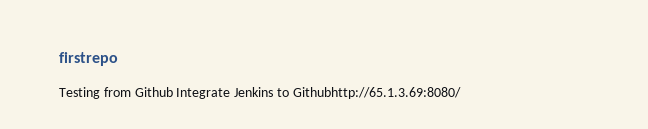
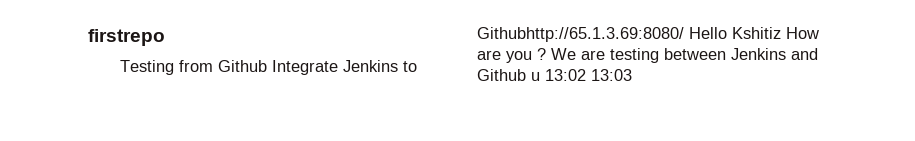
- Testing from Github Integrate Jenkins to Githubhttp://65.1.3.69:8080/
+ Testing from Github Integrate Jenkins to Githubhttp://65.1.3.69:8080/ Hello Kshitiz How are you ? We are testing between Jenkins and Github u 13:02 13:03

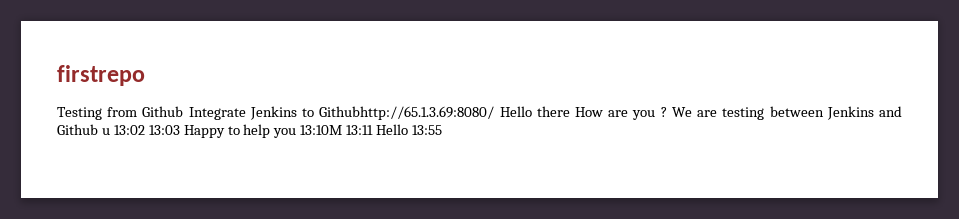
- Testing from Github Integrate Jenkins to Githubhttp://65.1.3.69:8080/ Hello Kshitiz How are you ?
+ Testing from Github Integrate Jenkins to Githubhttp://65.1.3.69:8080/ Hello there How are you ?
- We are testing between Jenkins and Github u 13:02 13:03
+ We are testing between Jenkins and Github u 13:02 13:03 Happy to help you 13:10M 13:11 Hello 13:55

